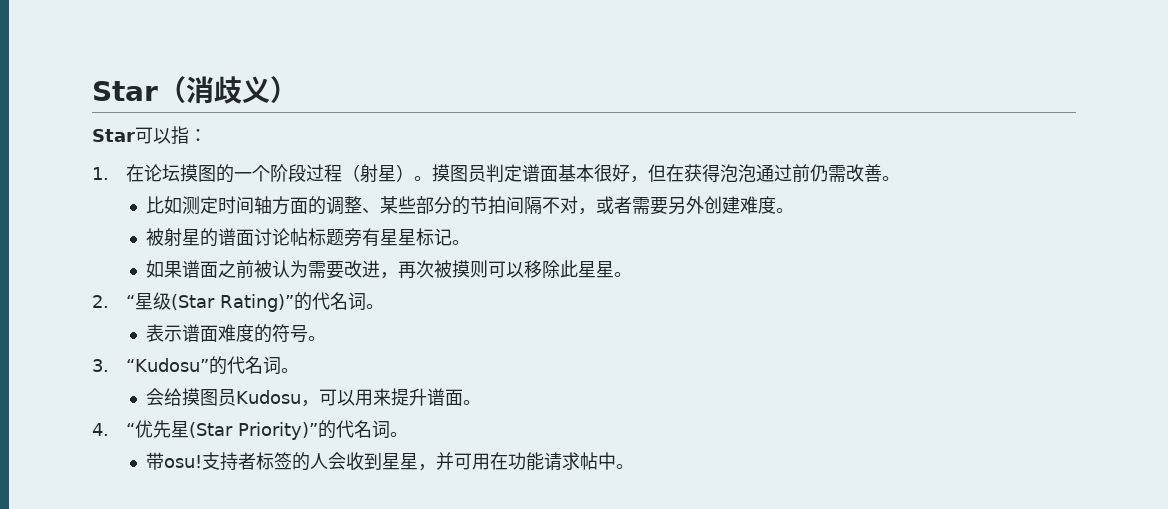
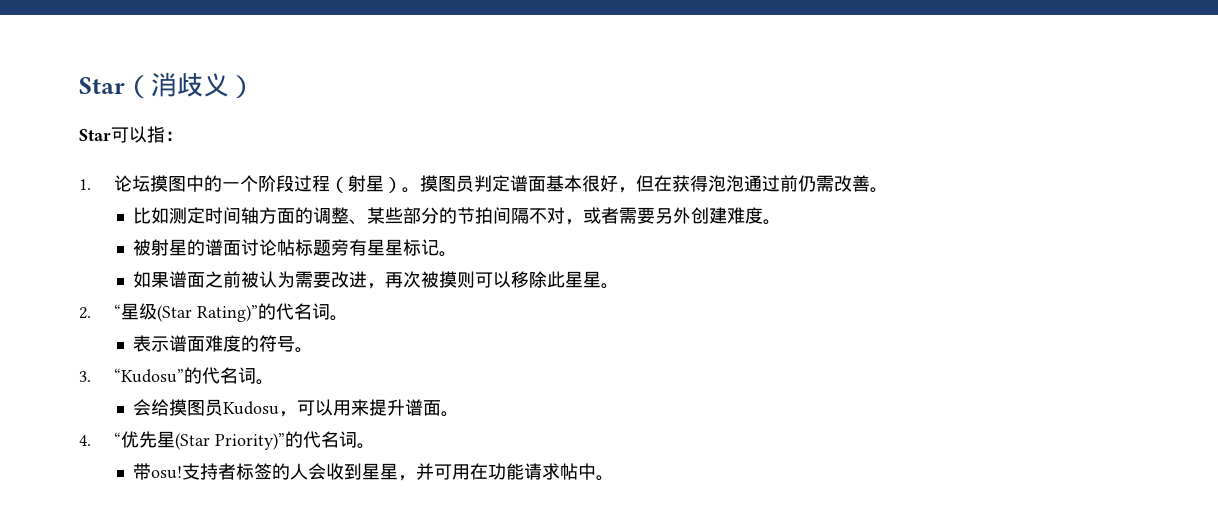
- 1.在论坛摸图的一个阶段过程（射星）。
+ 1.论坛摸图中的一个阶段过程（射星）。

